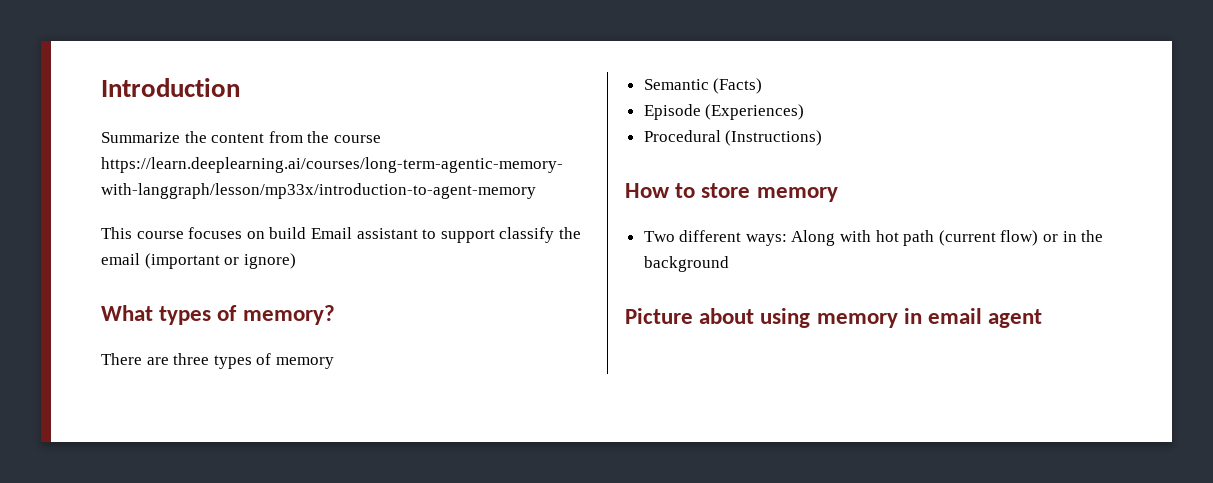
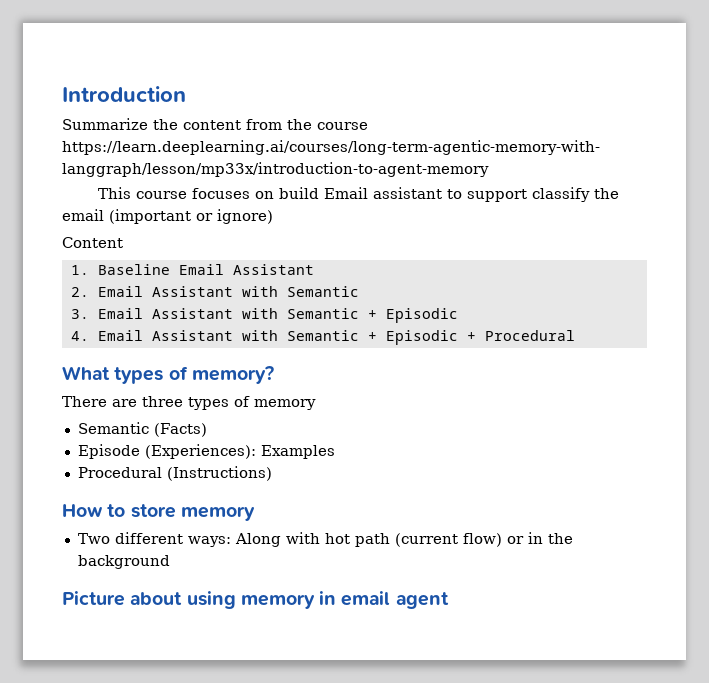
+ Content
+ 1. Baseline Email Assistant
+ 2. Email Assistant with Semantic
+ 3. Email Assistant with Semantic + Episodic
+ 4. Email Assistant with Semantic + Episodic + Procedural
- Episode (Experiences)
+ Episode (Experiences): Examples

